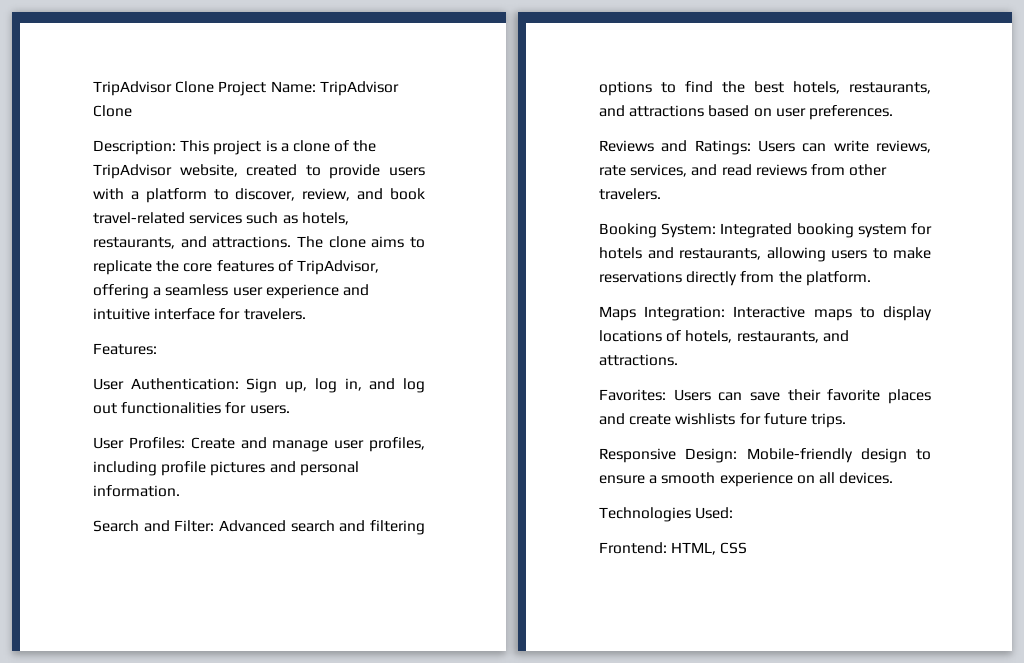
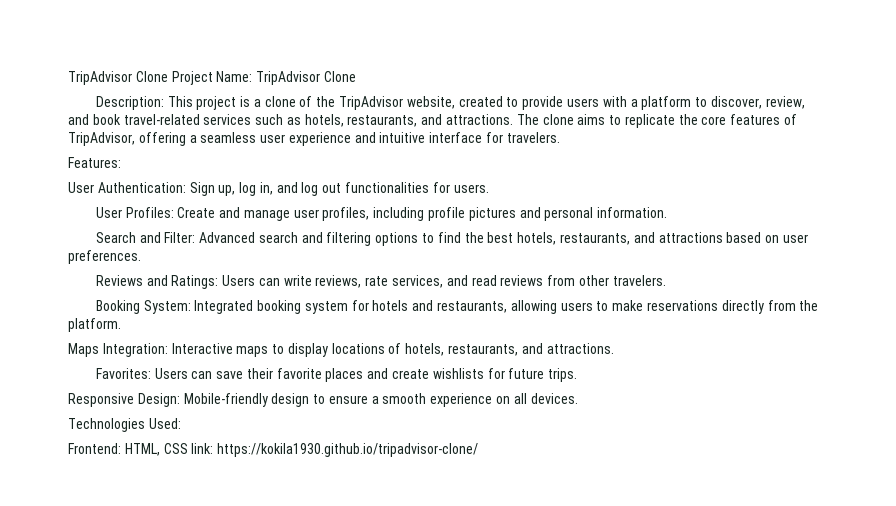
- Frontend: HTML, CSS
+ Frontend: HTML, CSS link: https://kokila1930.github.io/tripadvisor-clone/

